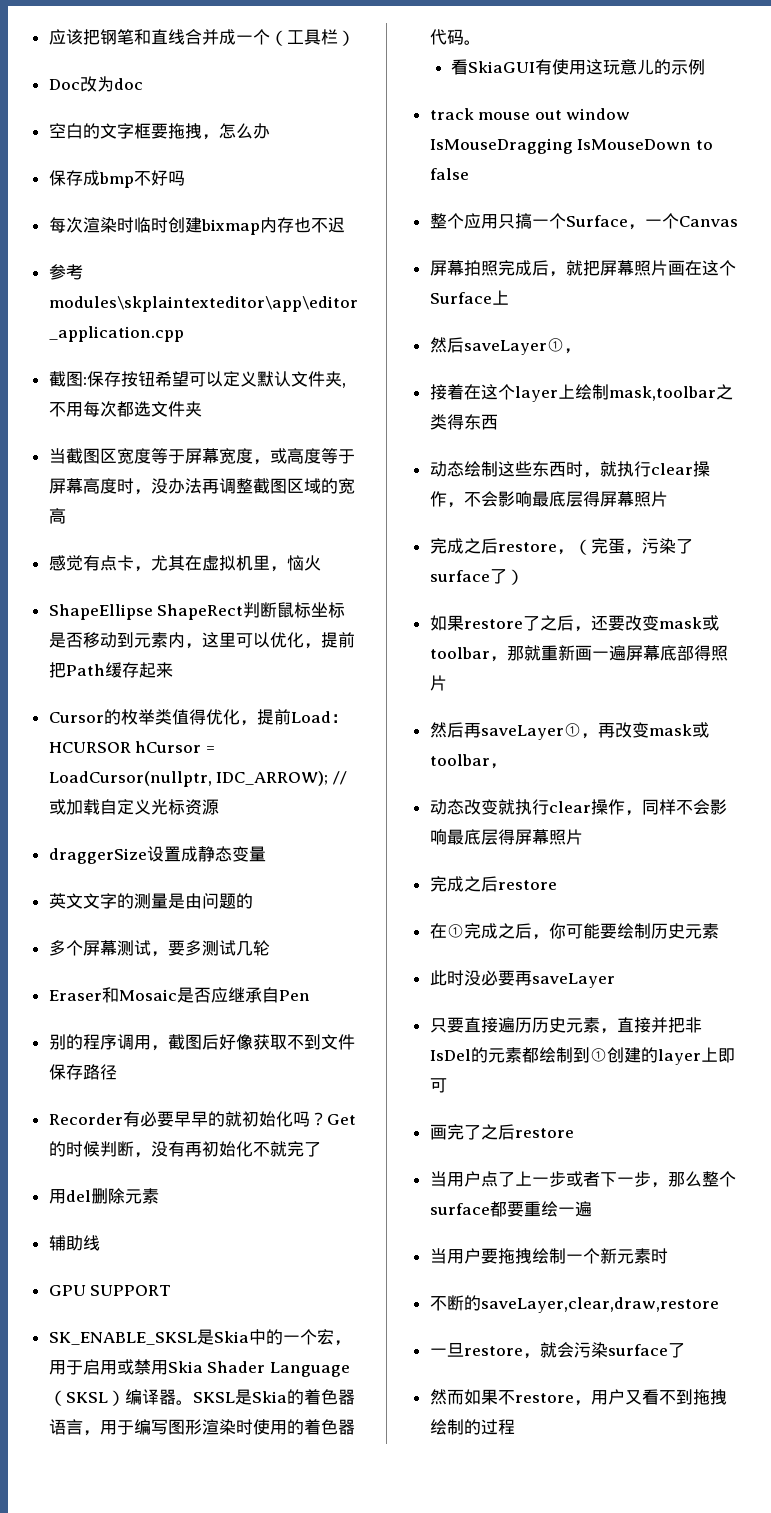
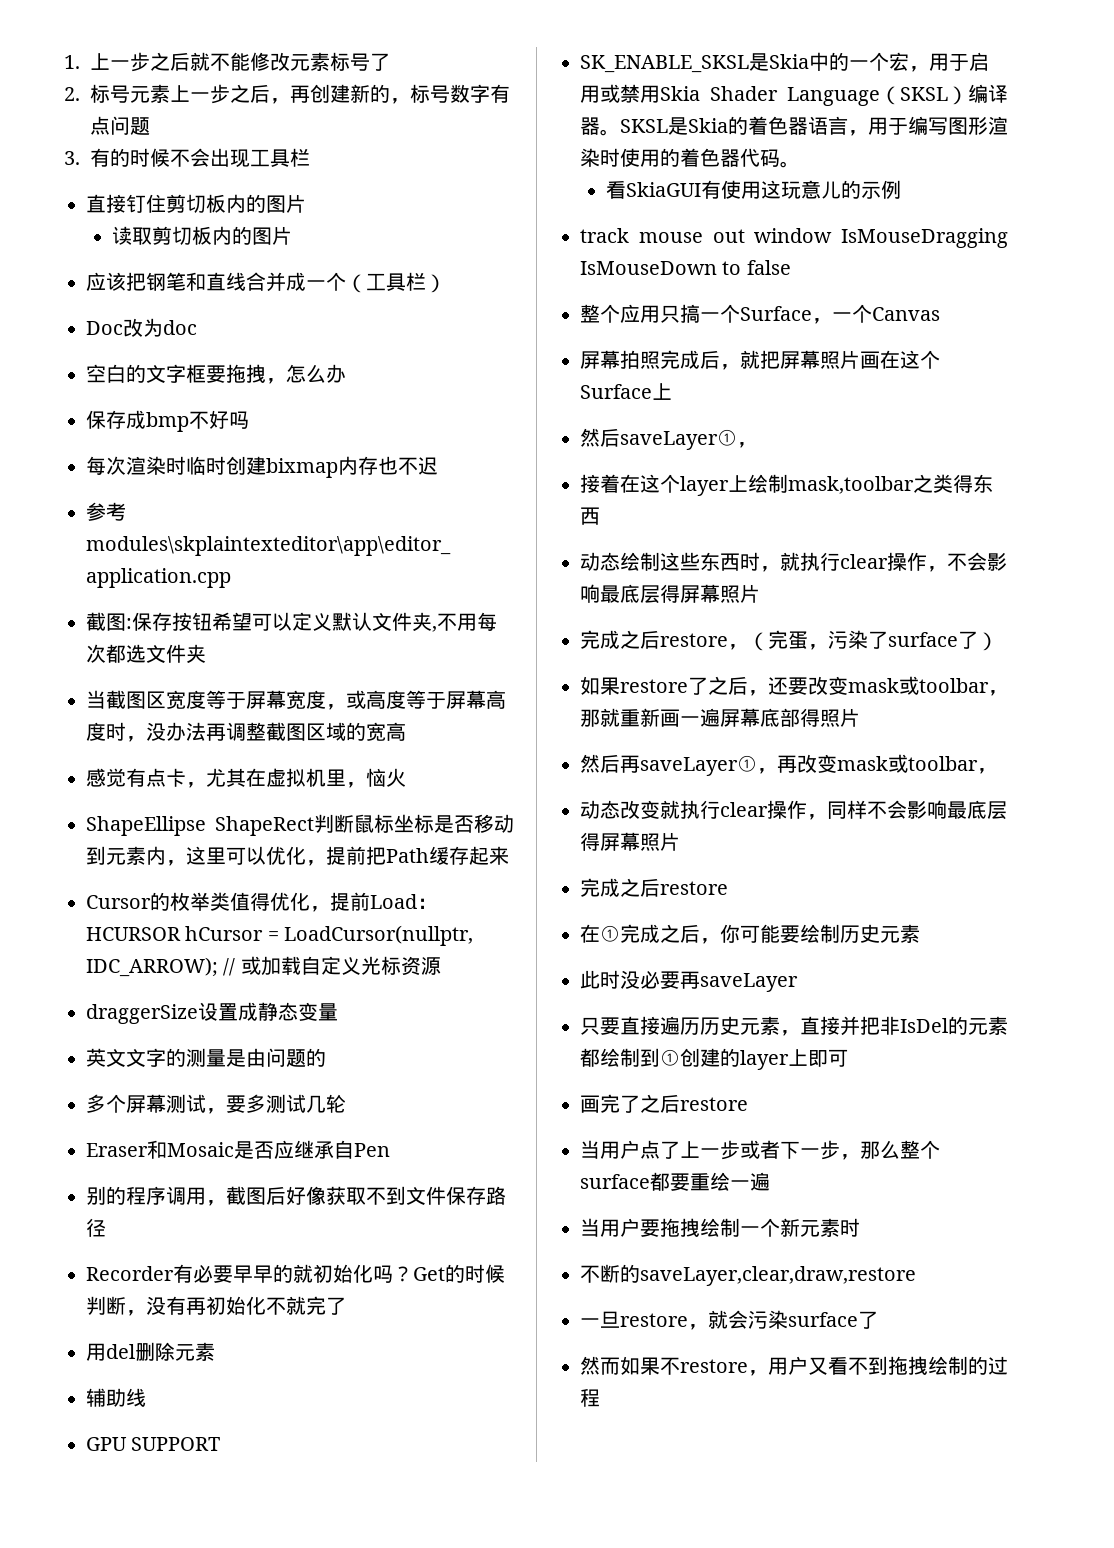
+ 1.上一步之后就不能修改元素标号了
+ 2.标号元素上一步之后，再创建新的，标号数字有点问题
+ 3.有的时候不会出现工具栏
+ 直接钉住剪切板内的图片
+ 读取剪切板内的图片

